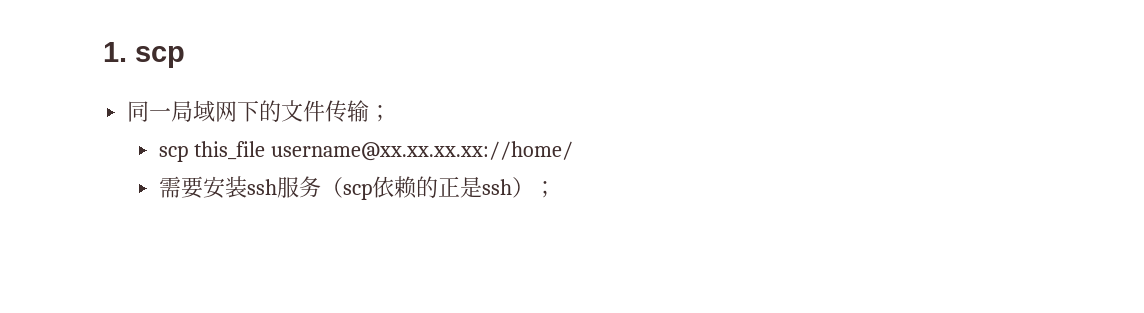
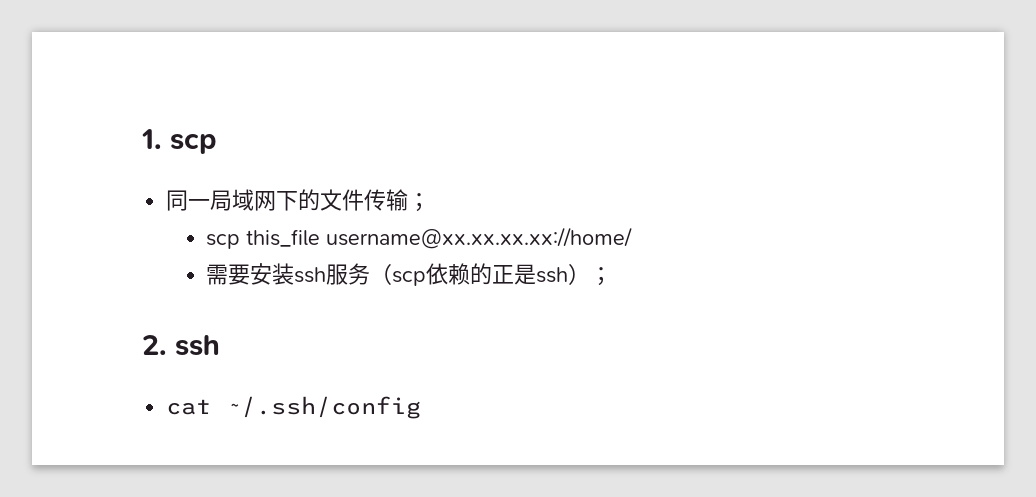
+ 2. ssh
+ cat ~/.ssh/config

